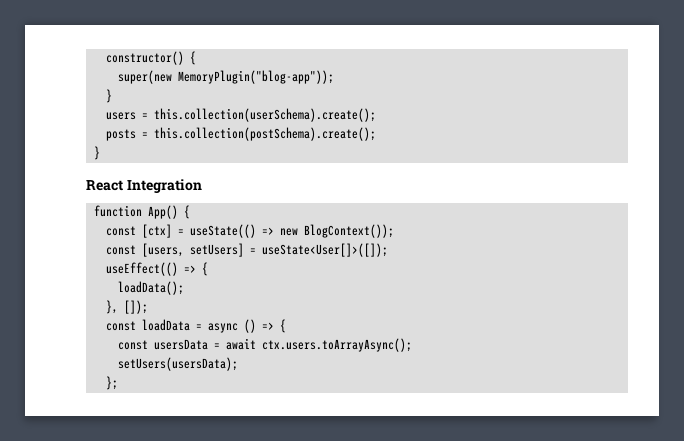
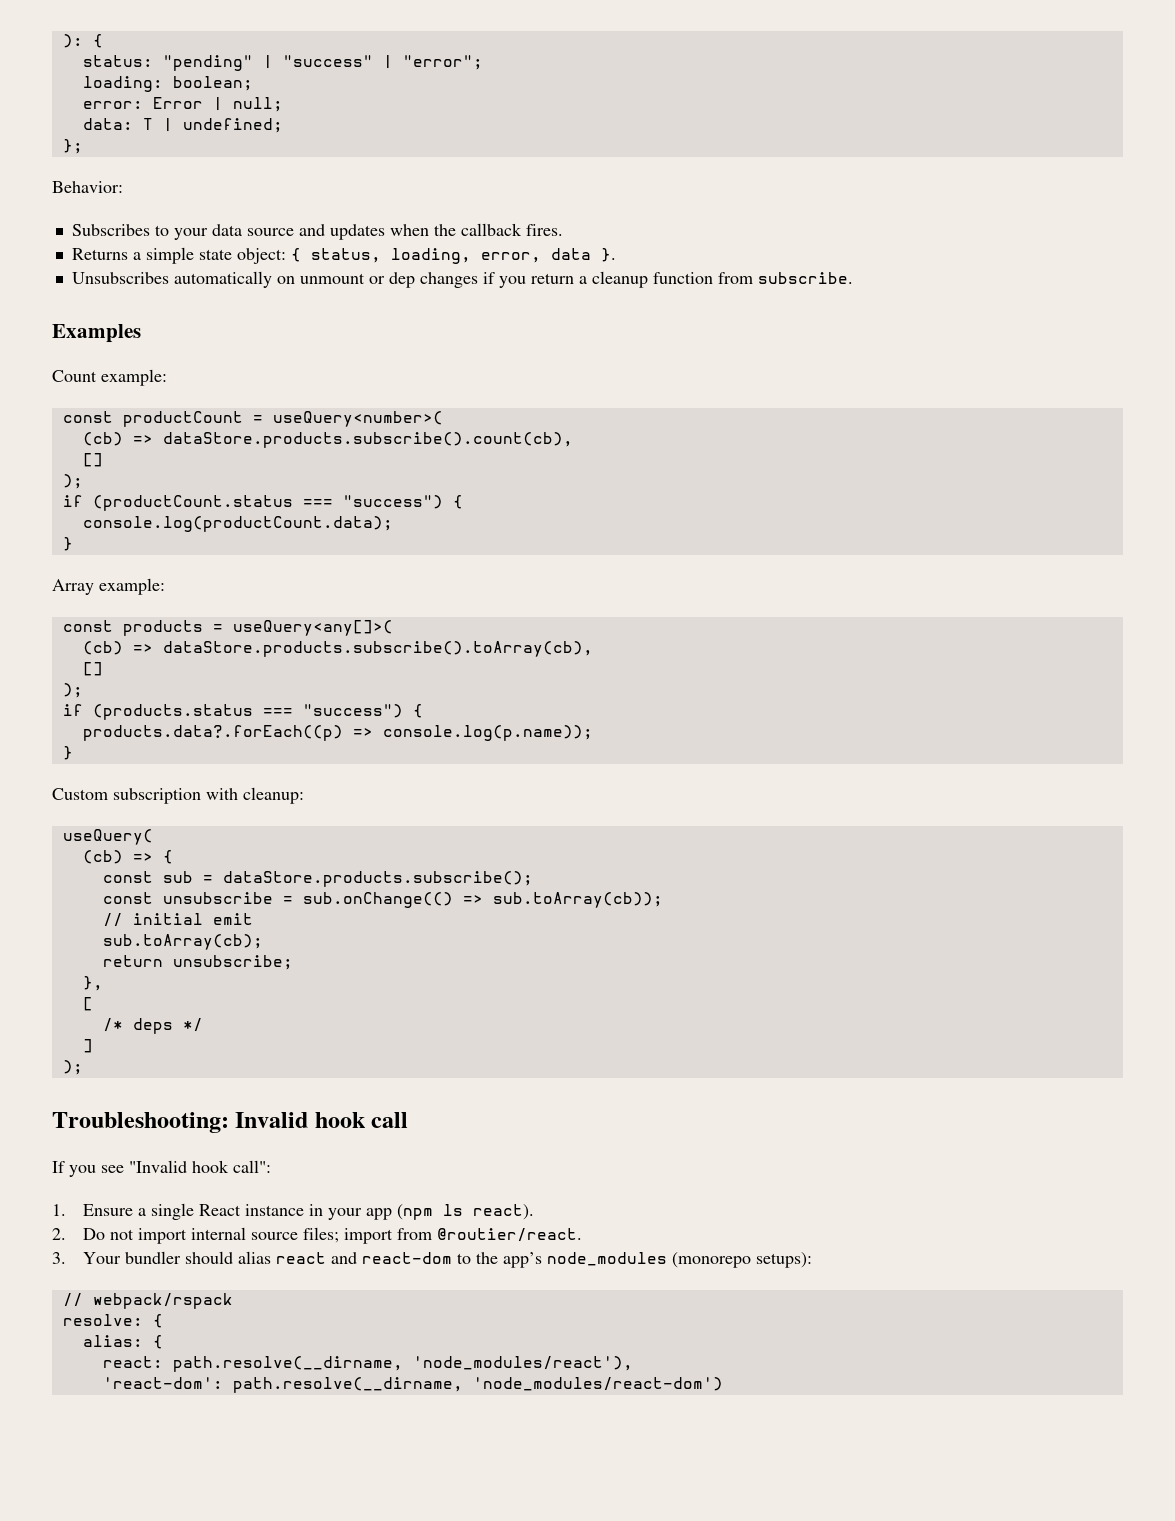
- constructor() {
- super(new MemoryPlugin("blog-app"));
+ ): {
+ status: "pending" | "success" | "error";
+ loading: boolean;
+ error: Error | null;
+ data: T | undefined;
+ };
+ Behavior:
+ Subscribes to your data source and updates when the callback fires.
+ Returns a simple state object: { status, loading, error, data }.
+ Unsubscribes automatically on unmount or dep changes if you return a cleanup function from subscribe.
+ Examples
+ Count example:
+ const productCount = useQuery<number>(
+ (cb) => dataStore.products.subscribe().count(cb),
+ []
+ );
+ if (productCount.status === "success") {
+ console.log(productCount.data);
  }
- users = this.collection(userSchema).create();
- posts = this.collection(postSchema).create();
+ Array example:
+ const products = useQuery<any[]>(
+ (cb) => dataStore.products.subscribe().toArray(cb),
+ []
+ );
+ if (products.status === "success") {
+ products.data?.forEach((p) => console.log(p.name));
  }
- React Integration
- function App() {
- const [ctx] = useState(() => new BlogContext());
- const [users, setUsers] = useState<User[]>([]);
- useEffect(() => {
- loadData();
- }, []);
- const loadData = async () => {
- const usersData = await ctx.users.toArrayAsync();
- setUsers(usersData);
- };
+ Custom subscription with cleanup:
+ useQuery(
+ (cb) => {
+ const sub = dataStore.products.subscribe();
+ const unsubscribe = sub.onChange(() => sub.toArray(cb));
+ // initial emit
+ sub.toArray(cb);
+ return unsubscribe;
+ },
+ [
+ /* deps */
+ ]
+ );
+ Troubleshooting: Invalid hook call
+ If you see "Invalid hook call":
+ 1. Ensure a single React instance in your app (npm ls react).
+ 2. Do not import internal source files; import from @routier/react.
+ 3. Your bundler should alias react and react-dom to the app’s node_modules (monorepo setups):
+ // webpack/rspack
+ resolve: {
+ alias: {
+ react: path.resolve(__dirname, 'node_modules/react'),
+ 'react-dom': path.resolve(__dirname, 'node_modules/react-dom')

